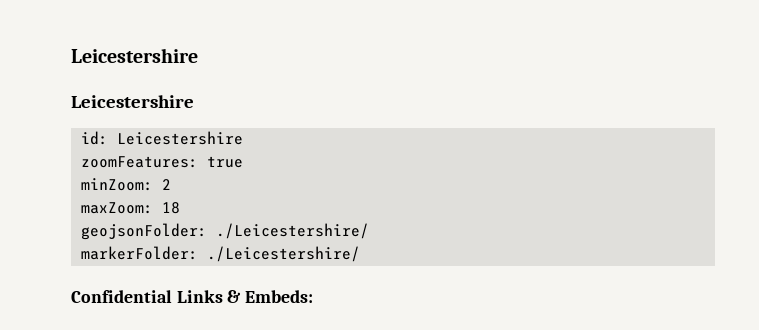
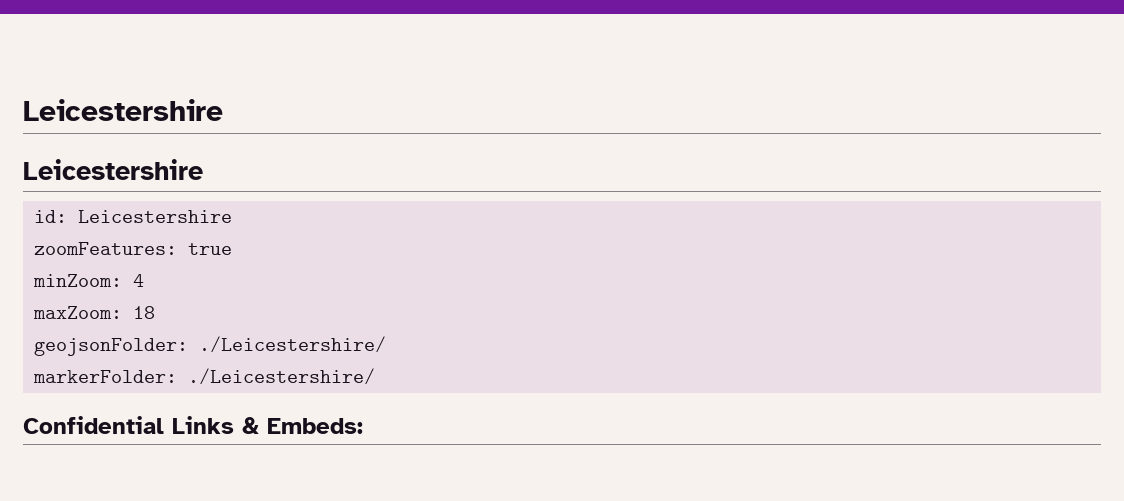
- minZoom: 2
+ minZoom: 4

